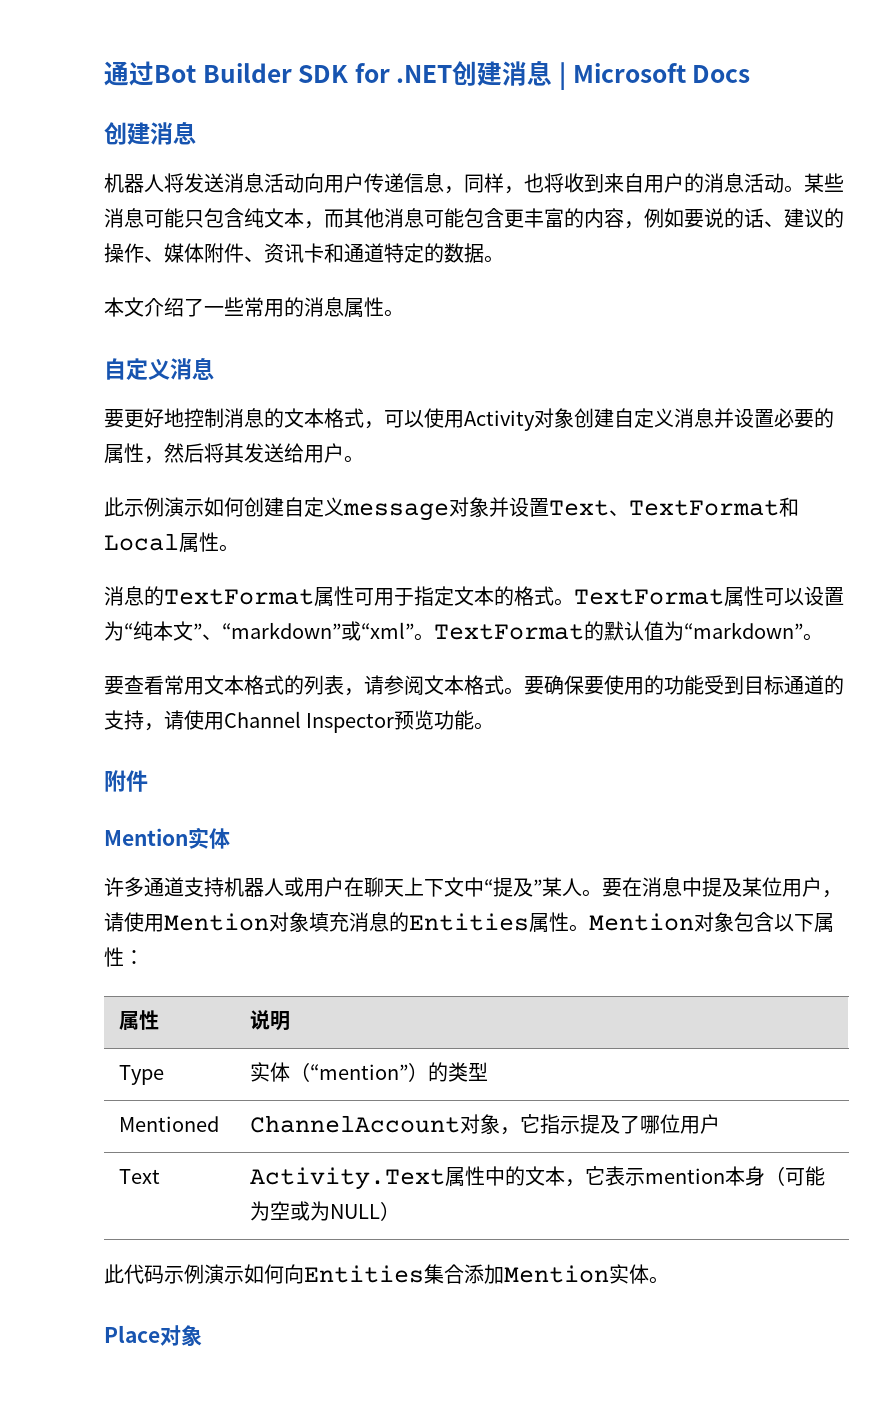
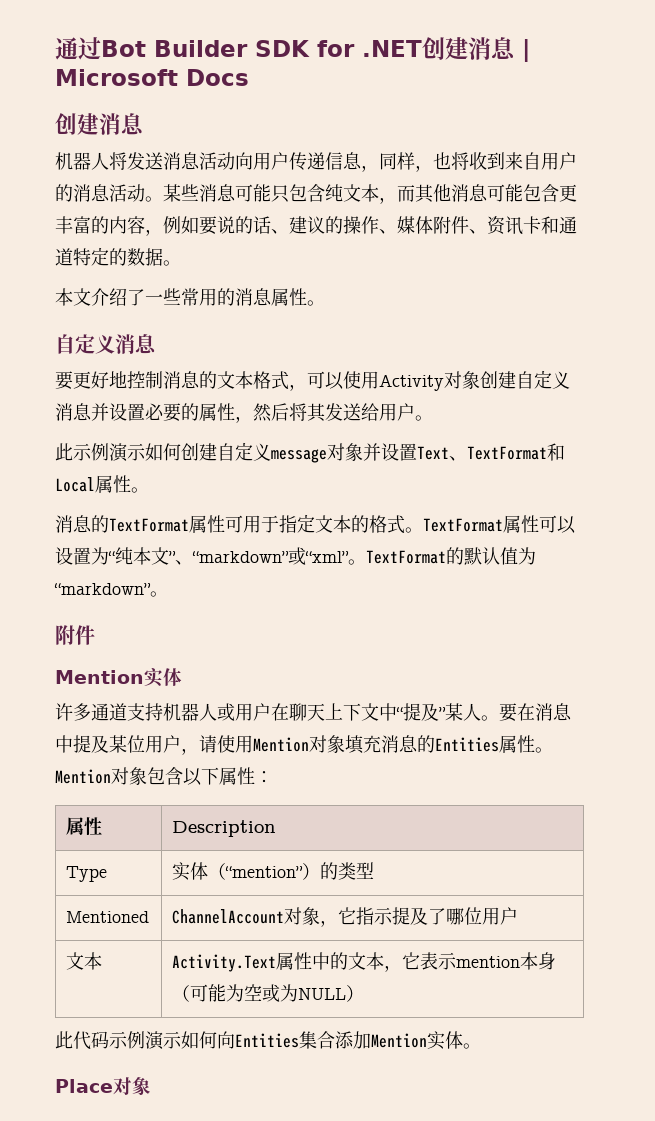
- 要查看常用文本格式的列表，请参阅文本格式。要确保要使用的功能受到目标通道的支持，请使用Channel Inspector预览功能。
- 属性 | 说明
+ 属性 | Description
- Text | Activity.Text属性中的文本，它表示mention本身（可能为空或为NULL）
+ 文本 | Activity.Text属性中的文本，它表示mention本身（可能为空或为NULL）

